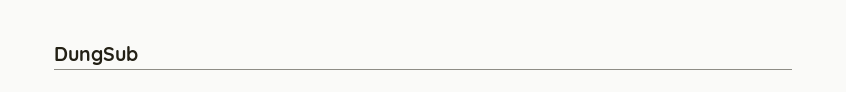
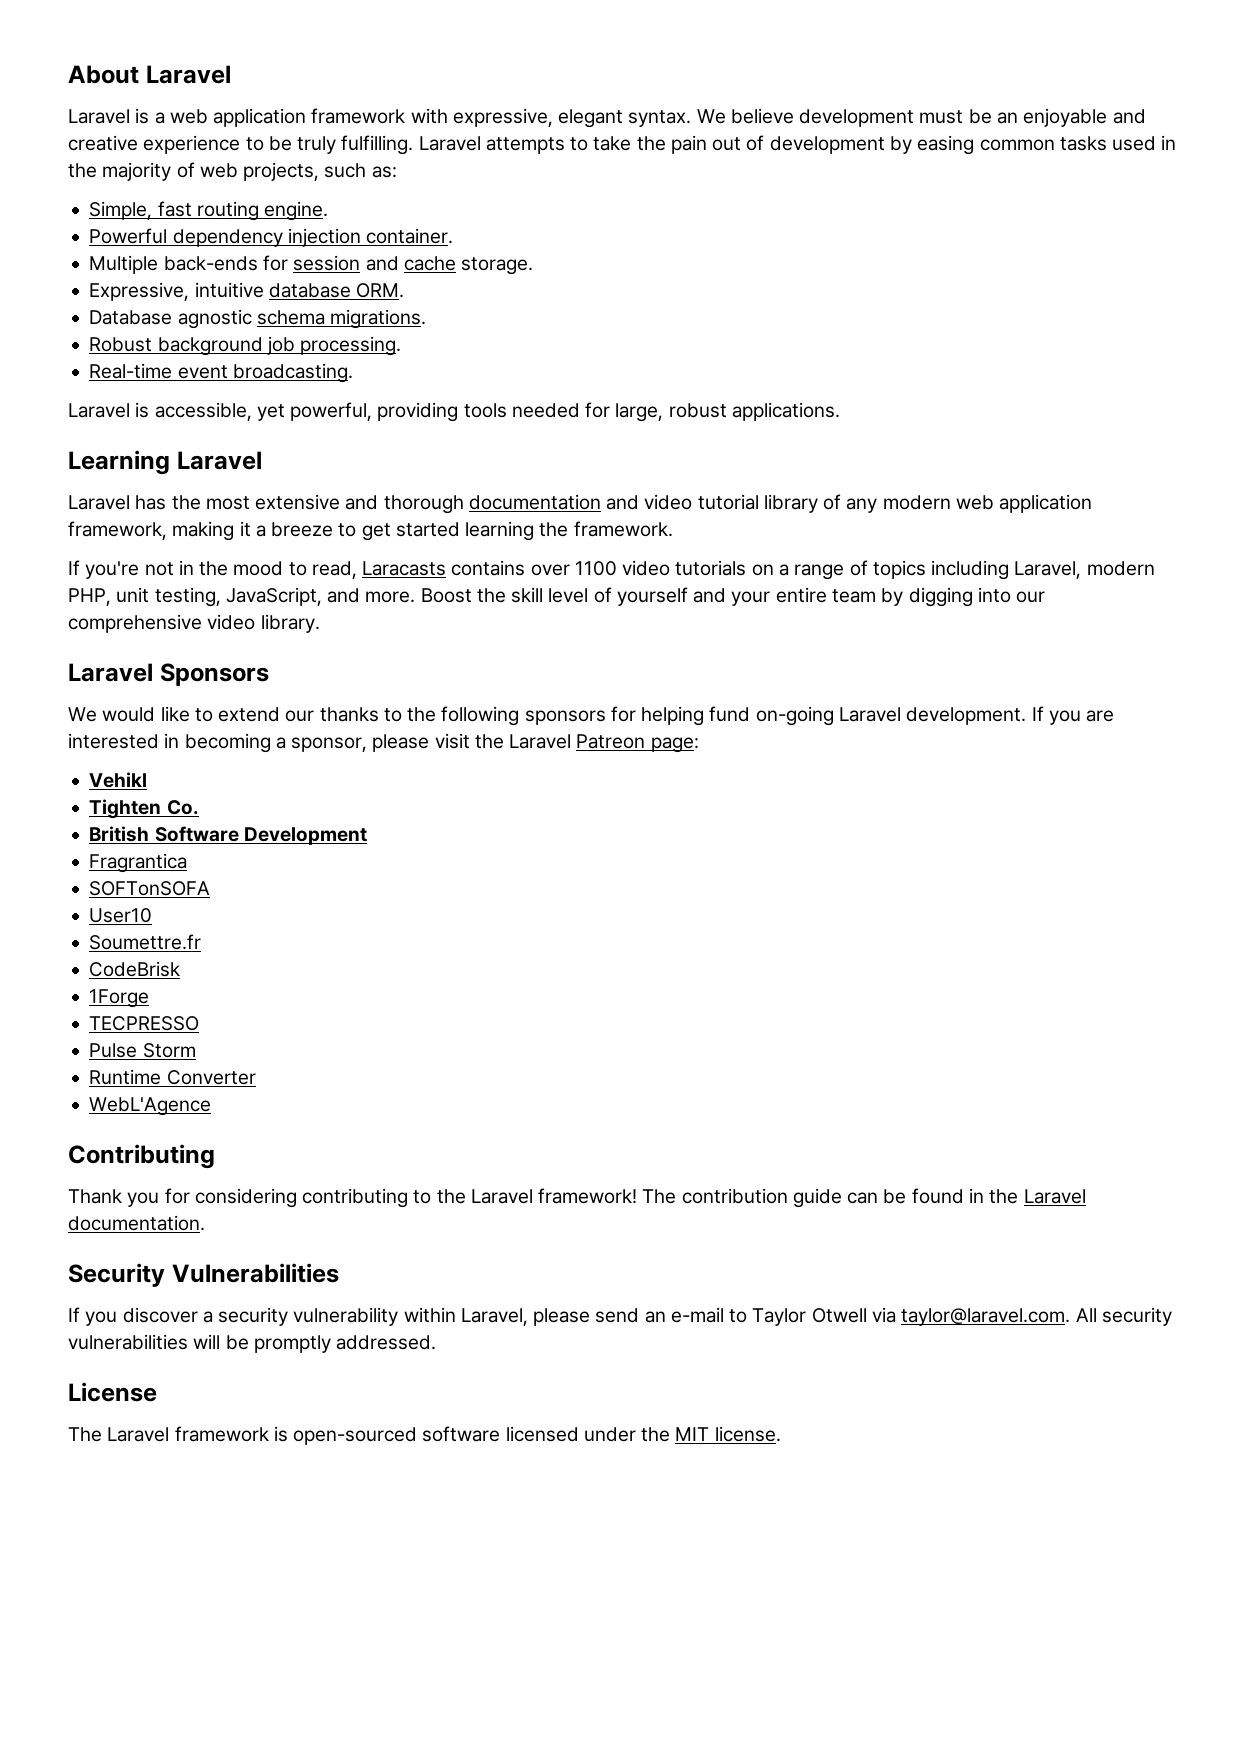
- DungSub
+ About Laravel
+ Laravel is a web application framework with expressive, elegant syntax. We believe development must be an enjoyable and creative experience to be truly fulfilling. Laravel attempts to take the pain out of development by easing common tasks used in the majority of web projects, such as:
+ Simple, fast routing engine.
+ Powerful dependency injection container.
+ Multiple back-ends for session and cache storage.
+ Expressive, intuitive database ORM.
+ Database agnostic schema migrations.
+ Robust background job processing.
+ Real-time event broadcasting.
+ Laravel is accessible, yet powerful, providing tools needed for large, robust applications.
+ Learning Laravel
+ Laravel has the most extensive and thorough documentation and video tutorial library of any modern web application framework, making it a breeze to get started learning the framework.
+ If you're not in the mood to read, Laracasts contains over 1100 video tutorials on a range of topics including Laravel, modern PHP, unit testing, JavaScript, and more. Boost the skill level of yourself and your entire team by digging into our comprehensive video library.
+ Laravel Sponsors
+ We would like to extend our thanks to the following sponsors for helping fund on-going Laravel development. If you are interested in becoming a sponsor, please visit the Laravel Patreon page:
+ Vehikl
+ Tighten Co.
+ British Software Development
+ Fragrantica
+ SOFTonSOFA
+ User10
+ Soumettre.fr
+ CodeBrisk
+ 1Forge
+ TECPRESSO
+ Pulse Storm
+ Runtime Converter
+ WebL'Agence
+ Contributing
+ Thank you for considering contributing to the Laravel framework! The contribution guide can be found in the Laravel documentation.
+ Security Vulnerabilities
+ If you discover a security vulnerability within Laravel, please send an e-mail to Taylor Otwell via taylor@laravel.com. All security vulnerabilities will be promptly addressed.
+ License
+ The Laravel framework is open-sourced software licensed under the MIT license.

